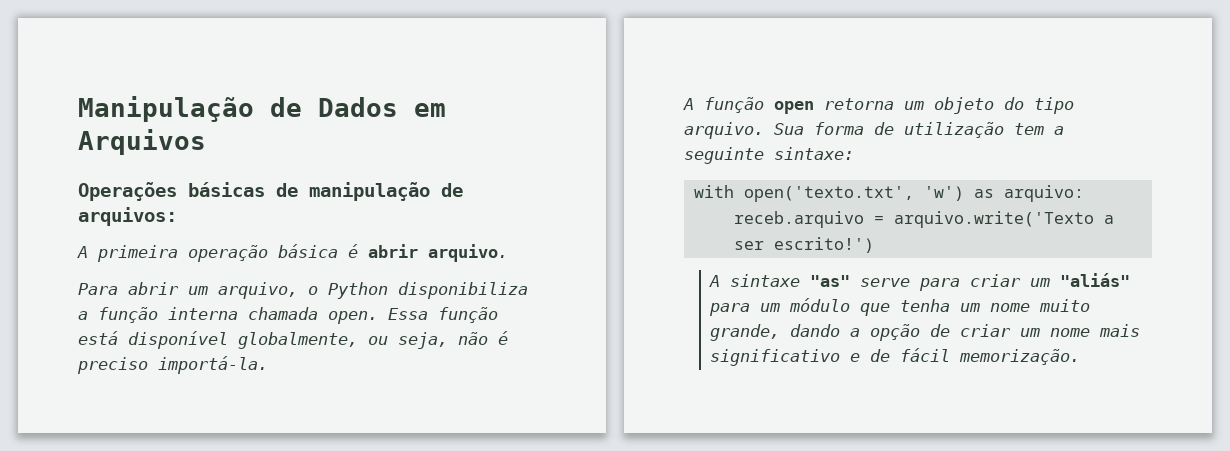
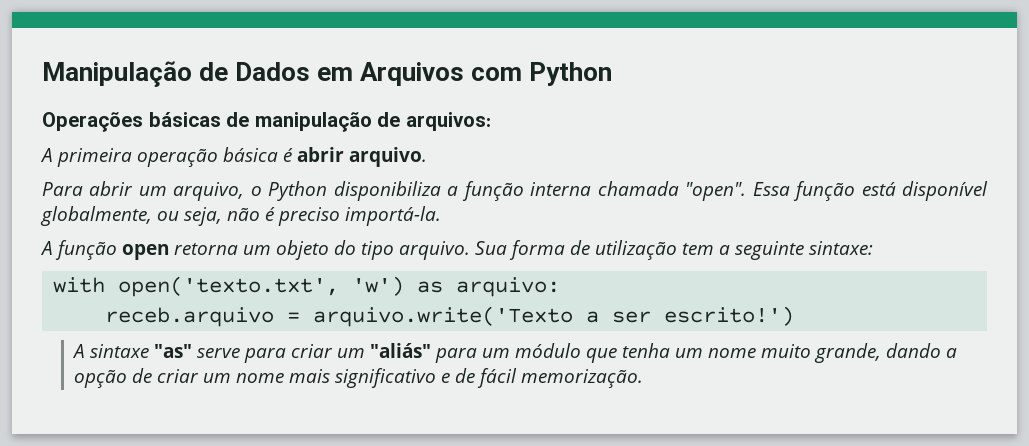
- Manipulação de Dados em Arquivos
+ Manipulação de Dados em Arquivos com Python
- Para abrir um arquivo, o Python disponibiliza a função interna chamada open.
+ Para abrir um arquivo, o Python disponibiliza a função interna chamada "open".

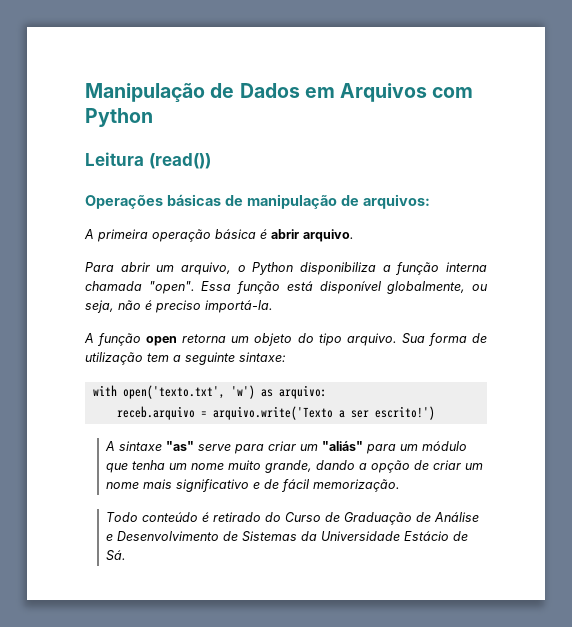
+ Leitura (read())
+ Todo conteúdo é retirado do Curso de Graduação de Análise e Desenvolvimento de Sistemas da Universidade Estácio de Sá.

